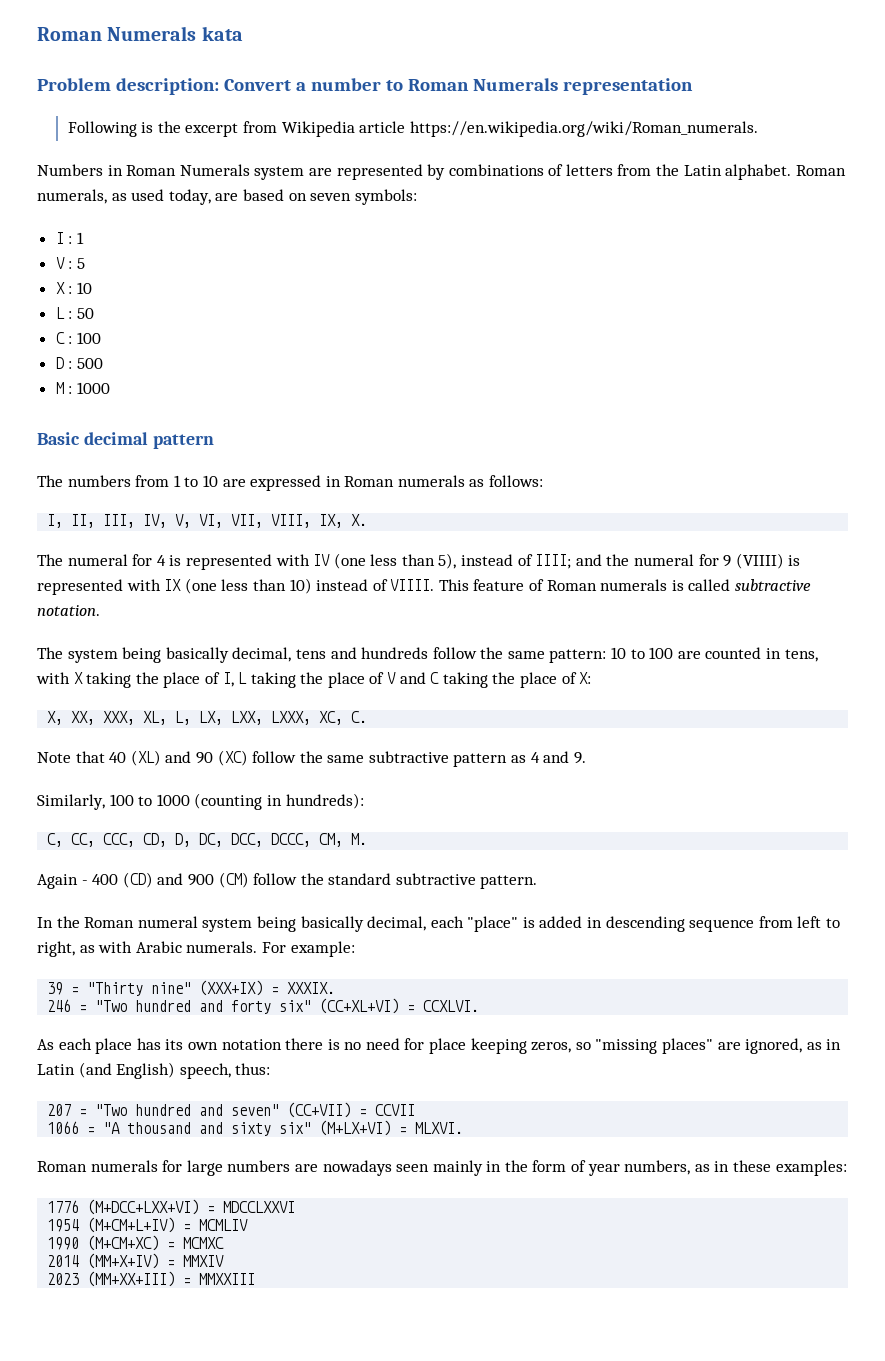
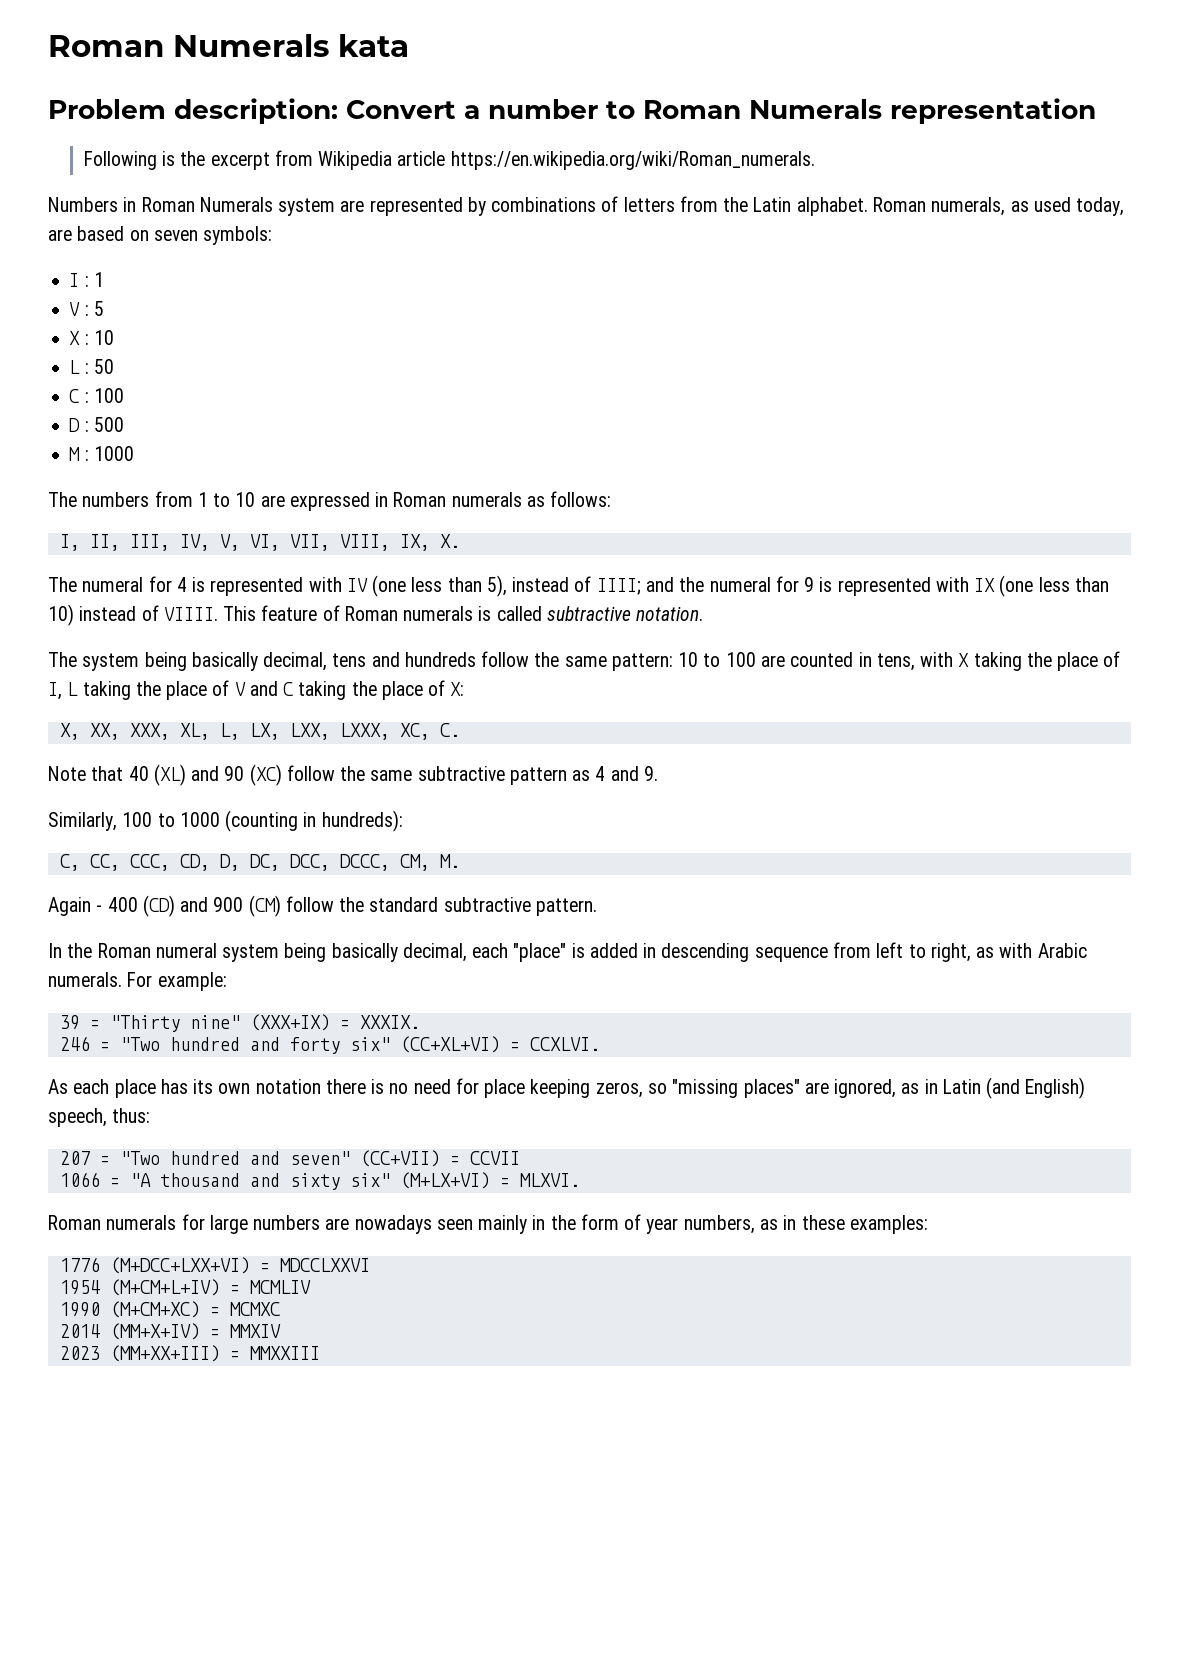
- Basic decimal pattern
- The numeral for 4 is represented with IV (one less than 5), instead of IIII; and the numeral for 9 (VIIII) is represented with IX (one less than 10) instead of VIIII.
+ The numeral for 4 is represented with IV (one less than 5), instead of IIII; and the numeral for 9 is represented with IX (one less than 10) instead of VIIII.

